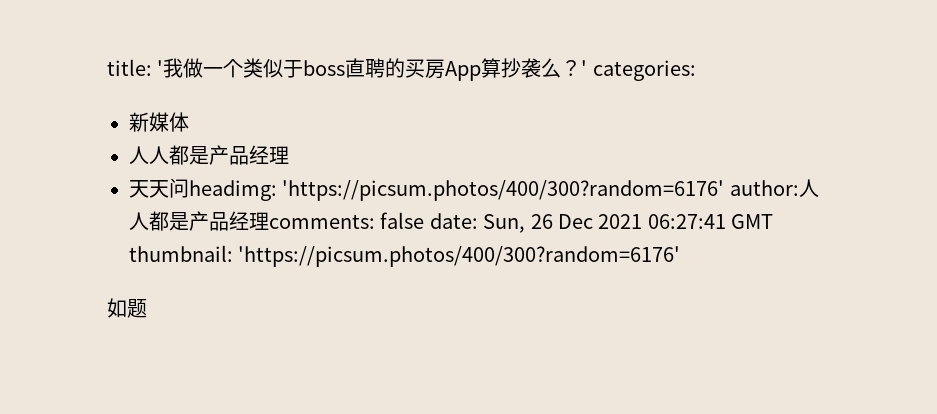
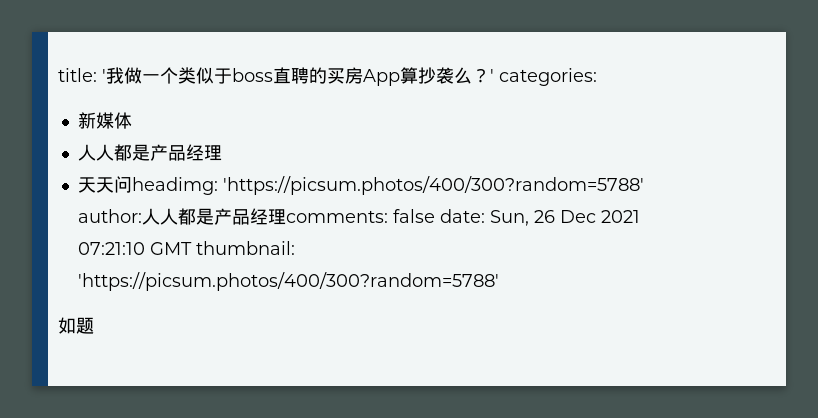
- 天天问headimg: 'https://picsum.photos/400/300?random=6176' author:人人都是产品经理comments: false date: Sun, 26 Dec 2021 06:27:41 GMT thumbnail: 'https://picsum.photos/400/300?random=6176'
+ 天天问headimg: 'https://picsum.photos/400/300?random=5788' author:人人都是产品经理comments: false date: Sun, 26 Dec 2021 07:21:10 GMT thumbnail: 'https://picsum.photos/400/300?random=5788'

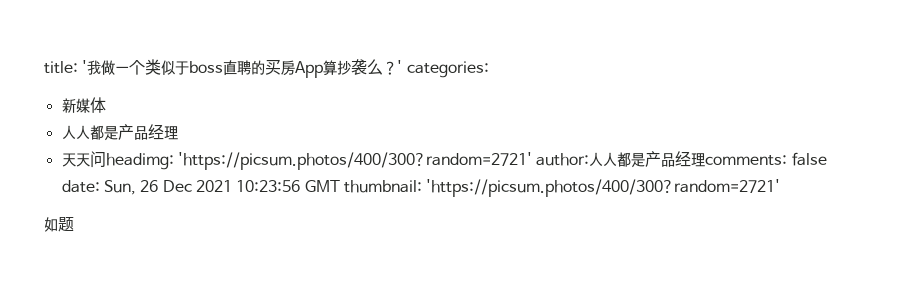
- 天天问headimg: 'https://picsum.photos/400/300?random=5788' author:人人都是产品经理comments: false date: Sun, 26 Dec 2021 07:21:10 GMT thumbnail: 'https://picsum.photos/400/300?random=5788'
+ 天天问headimg: 'https://picsum.photos/400/300?random=2721' author:人人都是产品经理comments: false date: Sun, 26 Dec 2021 10:23:56 GMT thumbnail: 'https://picsum.photos/400/300?random=2721'

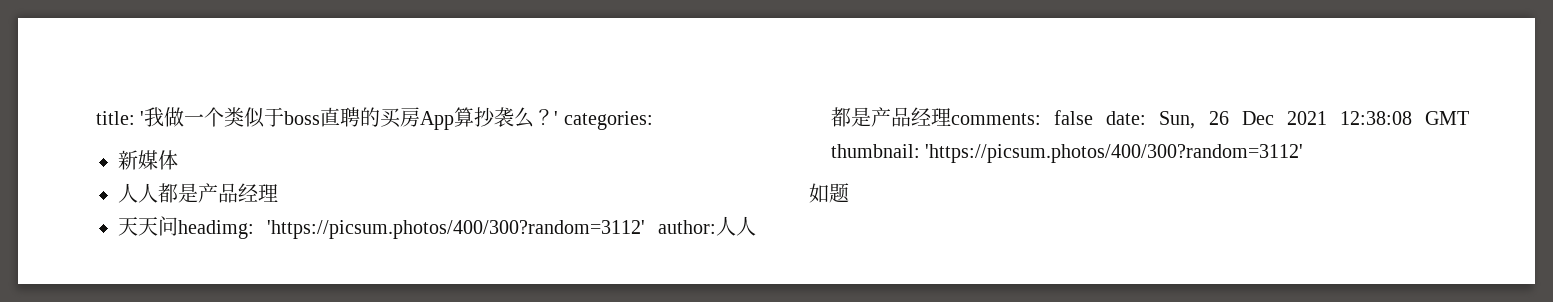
- 天天问headimg: 'https://picsum.photos/400/300?random=2721' author:人人都是产品经理comments: false date: Sun, 26 Dec 2021 10:23:56 GMT thumbnail: 'https://picsum.photos/400/300?random=2721'
+ 天天问headimg: 'https://picsum.photos/400/300?random=3112' author:人人都是产品经理comments: false date: Sun, 26 Dec 2021 12:38:08 GMT thumbnail: 'https://picsum.photos/400/300?random=3112'

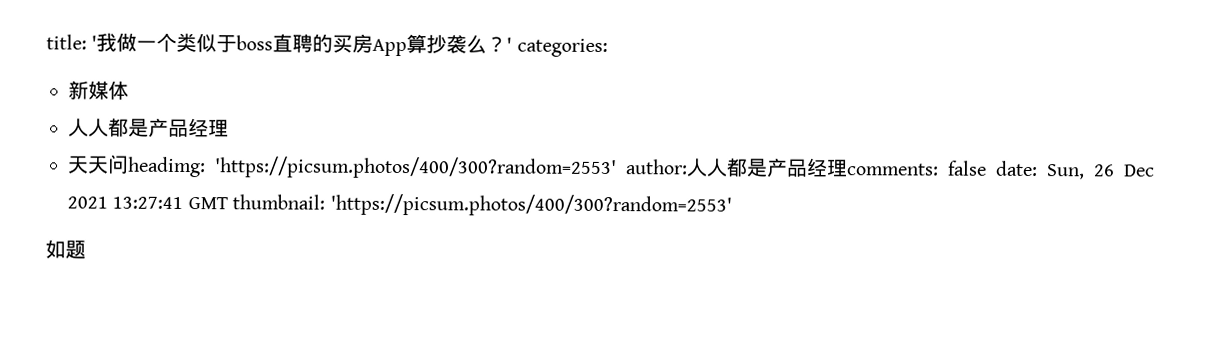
- 天天问headimg: 'https://picsum.photos/400/300?random=3112' author:人人都是产品经理comments: false date: Sun, 26 Dec 2021 12:38:08 GMT thumbnail: 'https://picsum.photos/400/300?random=3112'
+ 天天问headimg: 'https://picsum.photos/400/300?random=2553' author:人人都是产品经理comments: false date: Sun, 26 Dec 2021 13:27:41 GMT thumbnail: 'https://picsum.photos/400/300?random=2553'

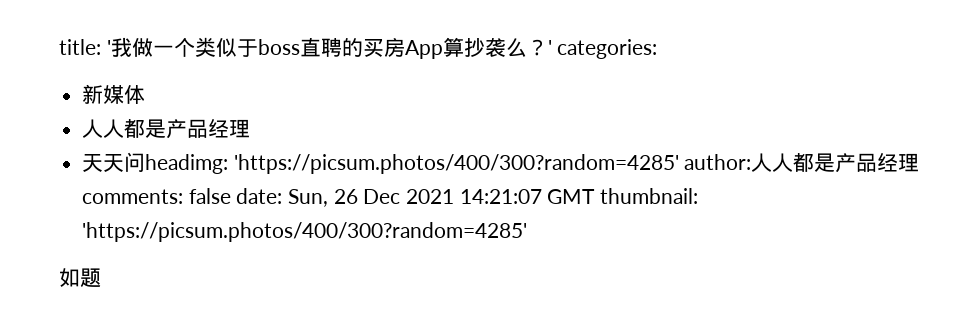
- 天天问headimg: 'https://picsum.photos/400/300?random=2553' author:人人都是产品经理comments: false date: Sun, 26 Dec 2021 13:27:41 GMT thumbnail: 'https://picsum.photos/400/300?random=2553'
+ 天天问headimg: 'https://picsum.photos/400/300?random=4285' author:人人都是产品经理comments: false date: Sun, 26 Dec 2021 14:21:07 GMT thumbnail: 'https://picsum.photos/400/300?random=4285'

